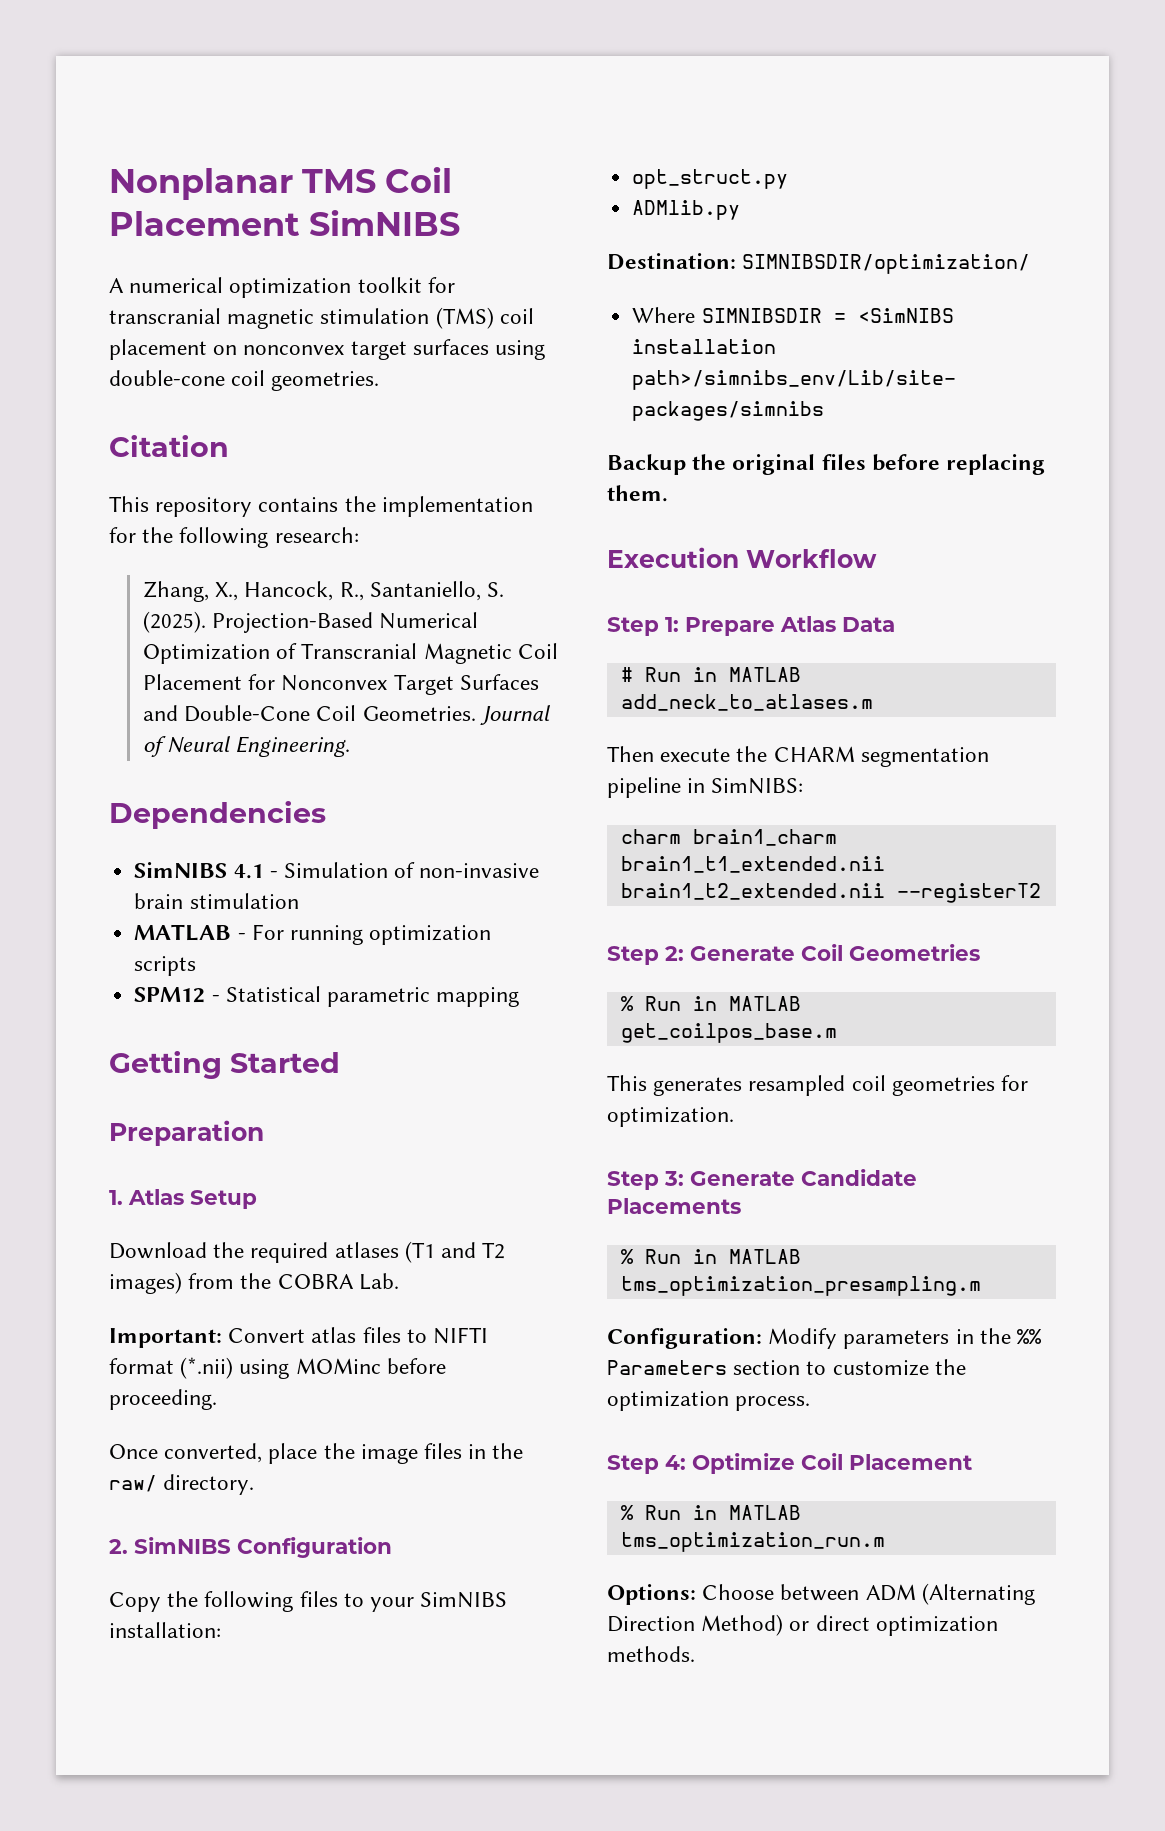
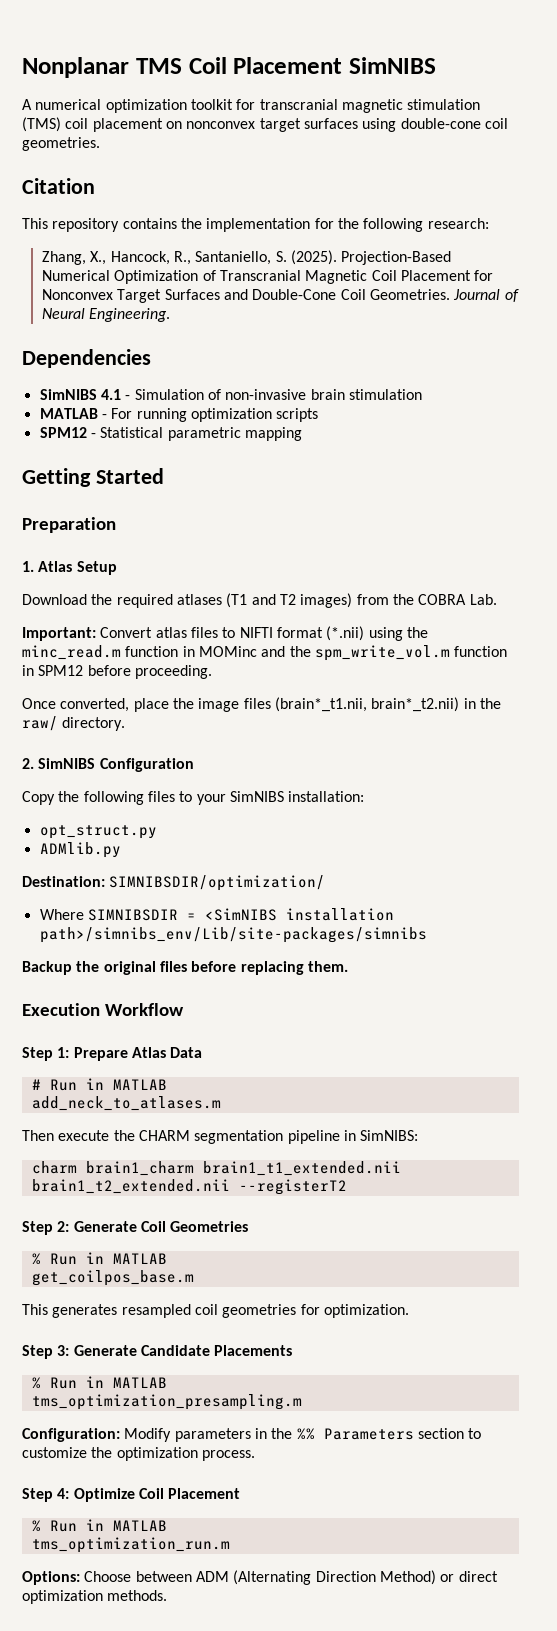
- Important: Convert atlas files to NIFTI format (*.nii) using MOMinc before proceeding.
+ Important: Convert atlas files to NIFTI format (*.nii) using the minc_read.m function in MOMinc and the spm_write_vol.m function in SPM12 before proceeding.
- Once converted, place the image files in the raw/ directory.
+ Once converted, place the image files (brain*_t1.nii, brain*_t2.nii) in the raw/ directory.

